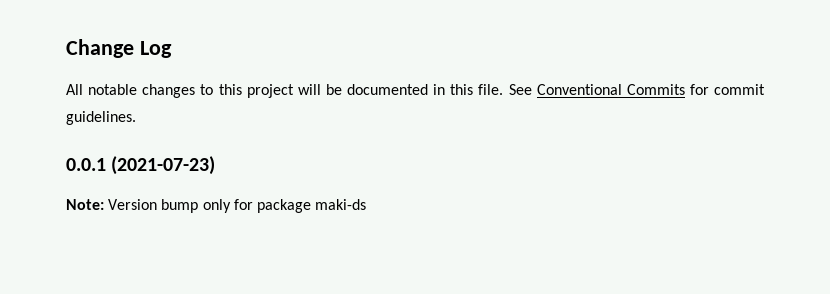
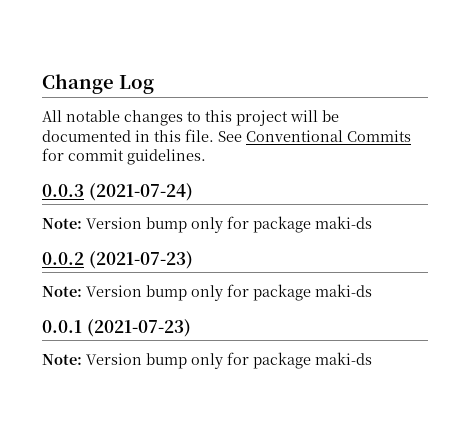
+ 0.0.3 (2021-07-24)
+ Note: Version bump only for package maki-ds
+ 0.0.2 (2021-07-23)
+ Note: Version bump only for package maki-ds

